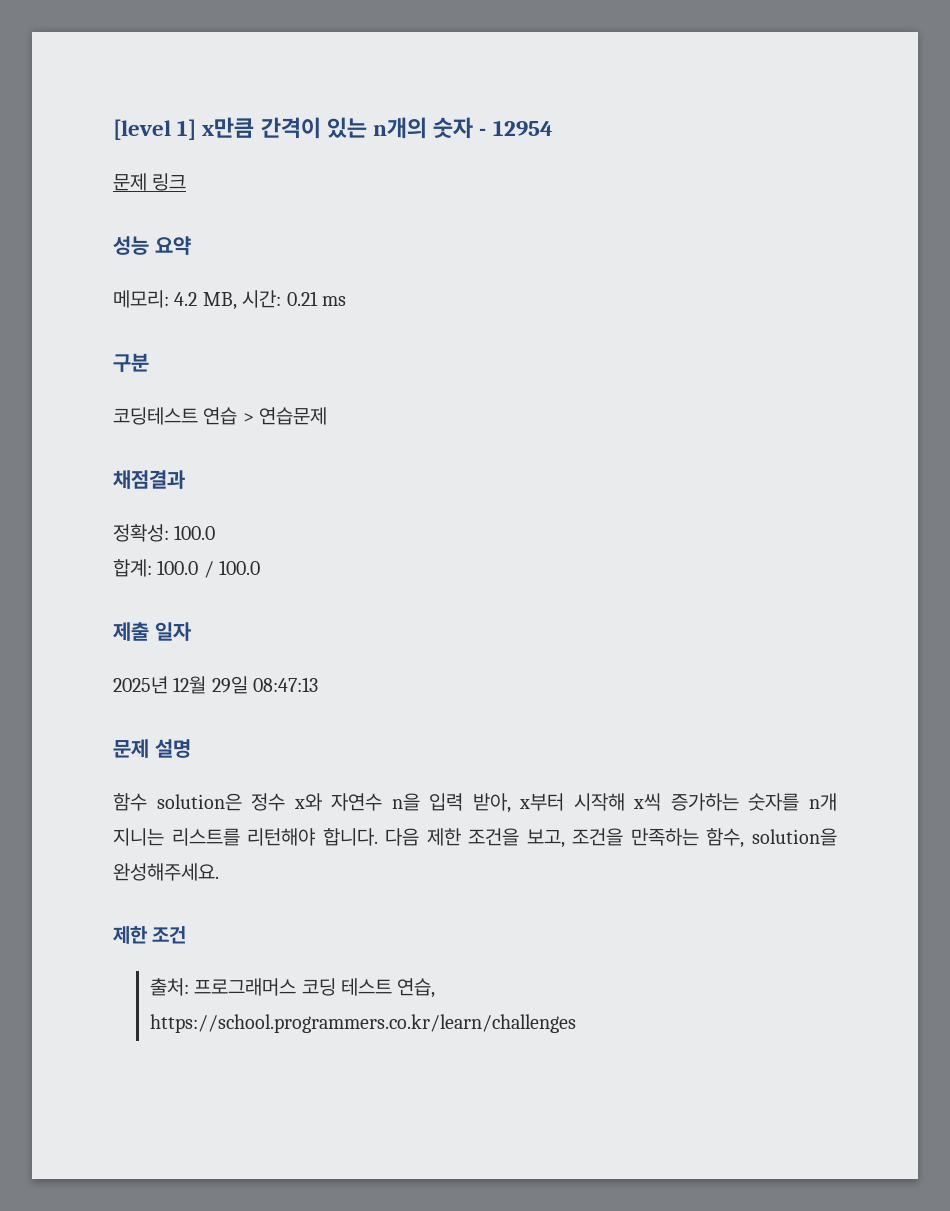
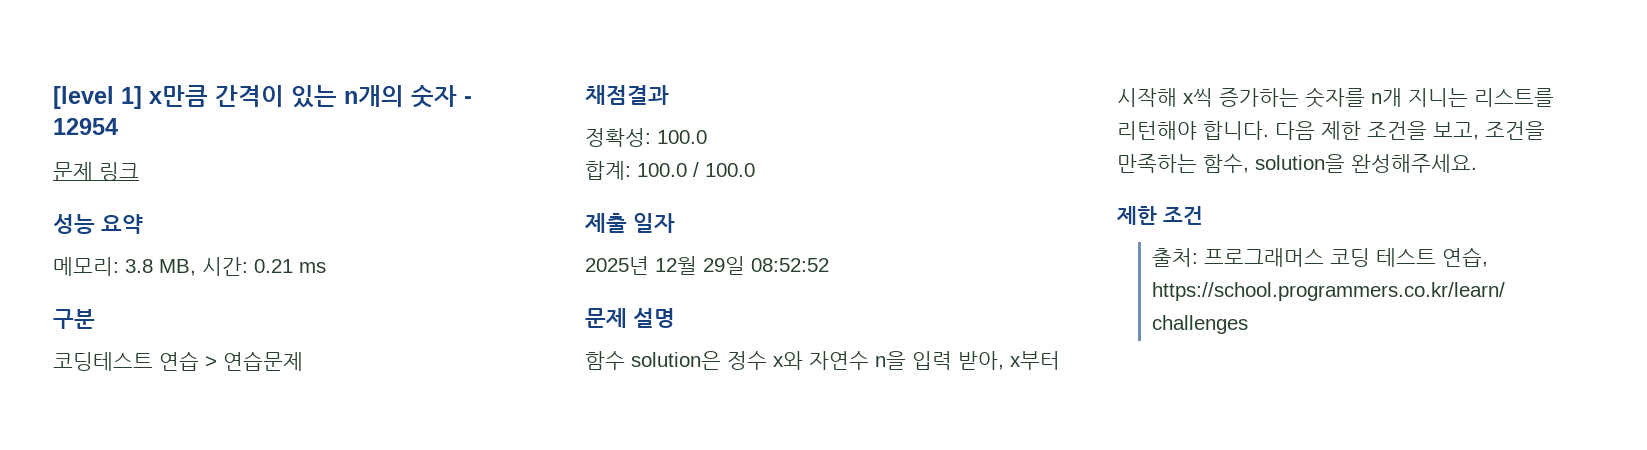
- 메모리: 4.2 MB, 시간: 0.21 ms
+ 메모리: 3.8 MB, 시간: 0.21 ms
- 2025년 12월 29일 08:47:13
+ 2025년 12월 29일 08:52:52

